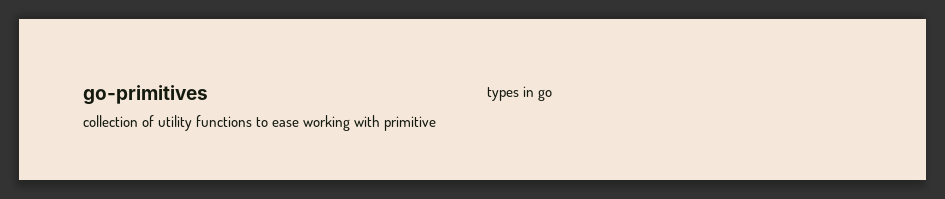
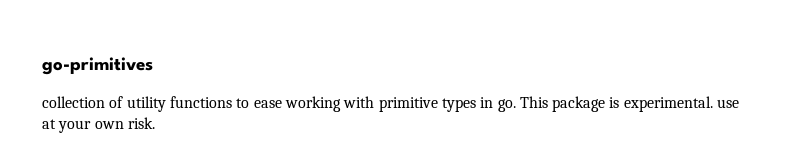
- collection of utility functions to ease working with primitive types in go
+ collection of utility functions to ease working with primitive types in go. This package is experimental. use at your own risk.

